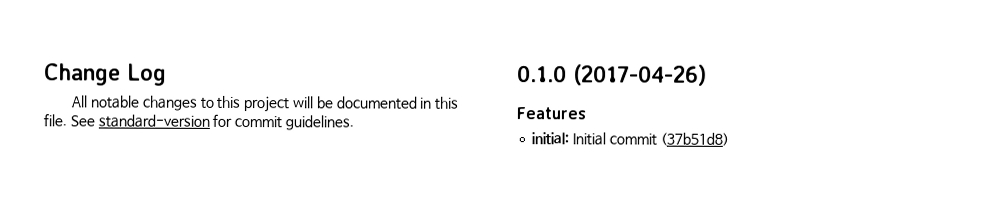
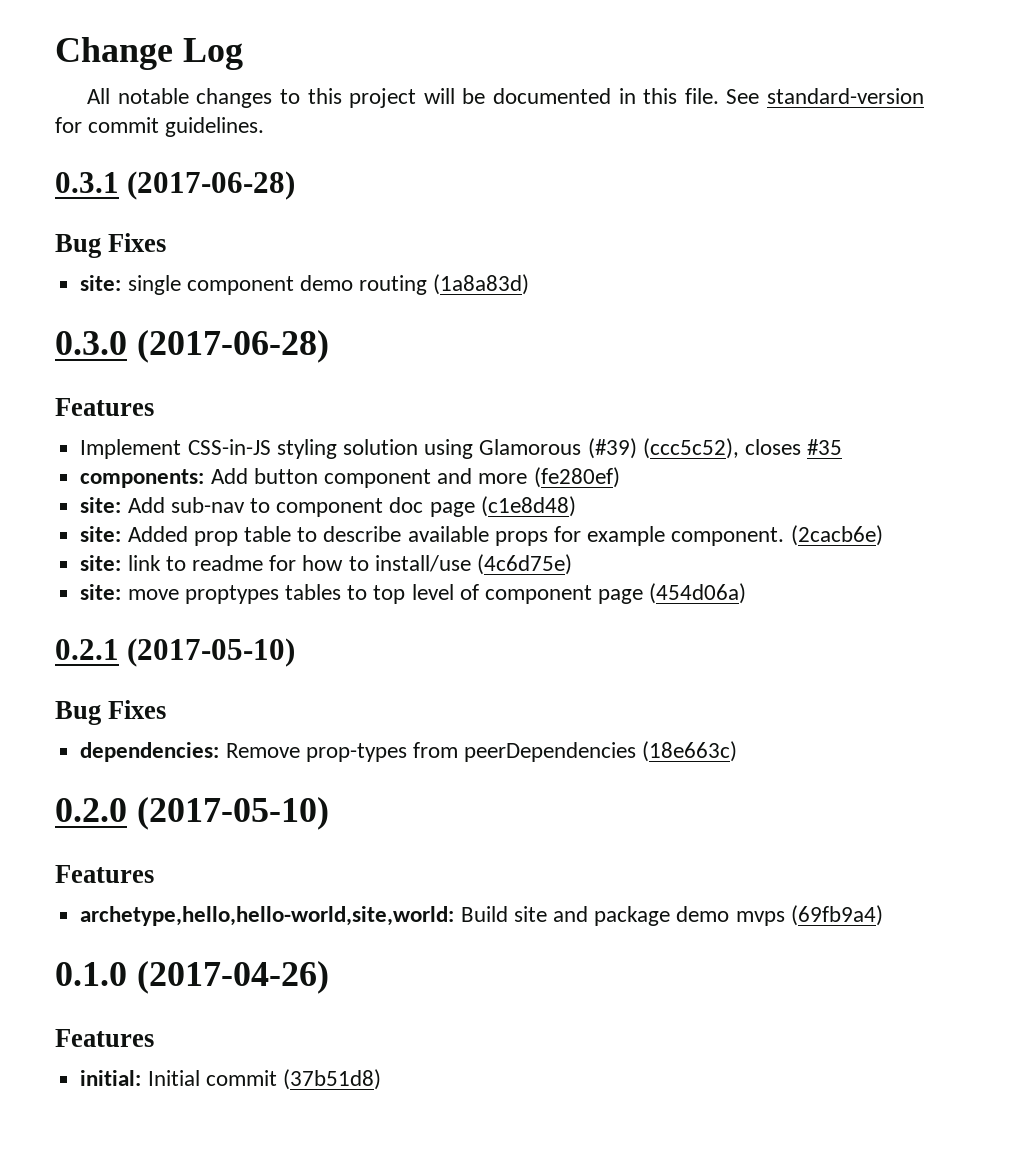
+ 0.3.1 (2017-06-28)
+ Bug Fixes
+ site: single component demo routing (1a8a83d)
+ 0.3.0 (2017-06-28)
+ Features
+ Implement CSS-in-JS styling solution using Glamorous (#39) (ccc5c52), closes #35
+ components: Add button component and more (fe280ef)
+ site: Add sub-nav to component doc page (c1e8d48)
+ site: Added prop table to describe available props for example component. (2cacb6e)
+ site: link to readme for how to install/use (4c6d75e)
+ site: move proptypes tables to top level of component page (454d06a)
+ 0.2.1 (2017-05-10)
+ Bug Fixes
+ dependencies: Remove prop-types from peerDependencies (18e663c)
+ 0.2.0 (2017-05-10)
+ Features
+ archetype,hello,hello-world,site,world: Build site and package demo mvps (69fb9a4)

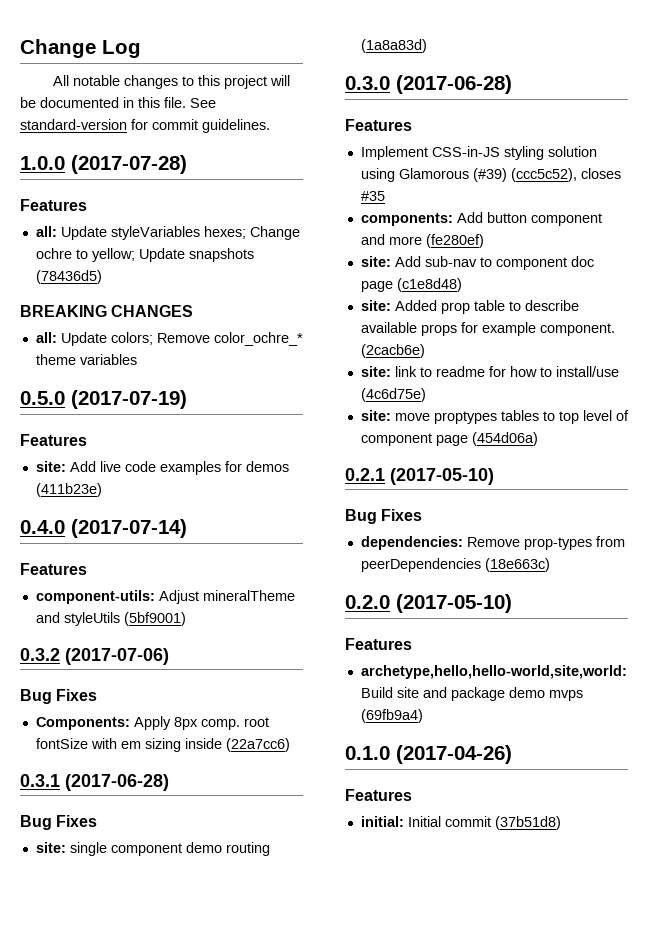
+ 1.0.0 (2017-07-28)
+ Features
+ all: Update styleVariables hexes; Change ochre to yellow; Update snapshots (78436d5)
+ BREAKING CHANGES
+ all: Update colors; Remove color_ochre_* theme variables
+ 0.5.0 (2017-07-19)
+ Features
+ site: Add live code examples for demos (411b23e)
+ 0.4.0 (2017-07-14)
+ Features
+ component-utils: Adjust mineralTheme and styleUtils (5bf9001)
+ 0.3.2 (2017-07-06)
+ Bug Fixes
+ Components: Apply 8px comp. root fontSize with em sizing inside (22a7cc6)

